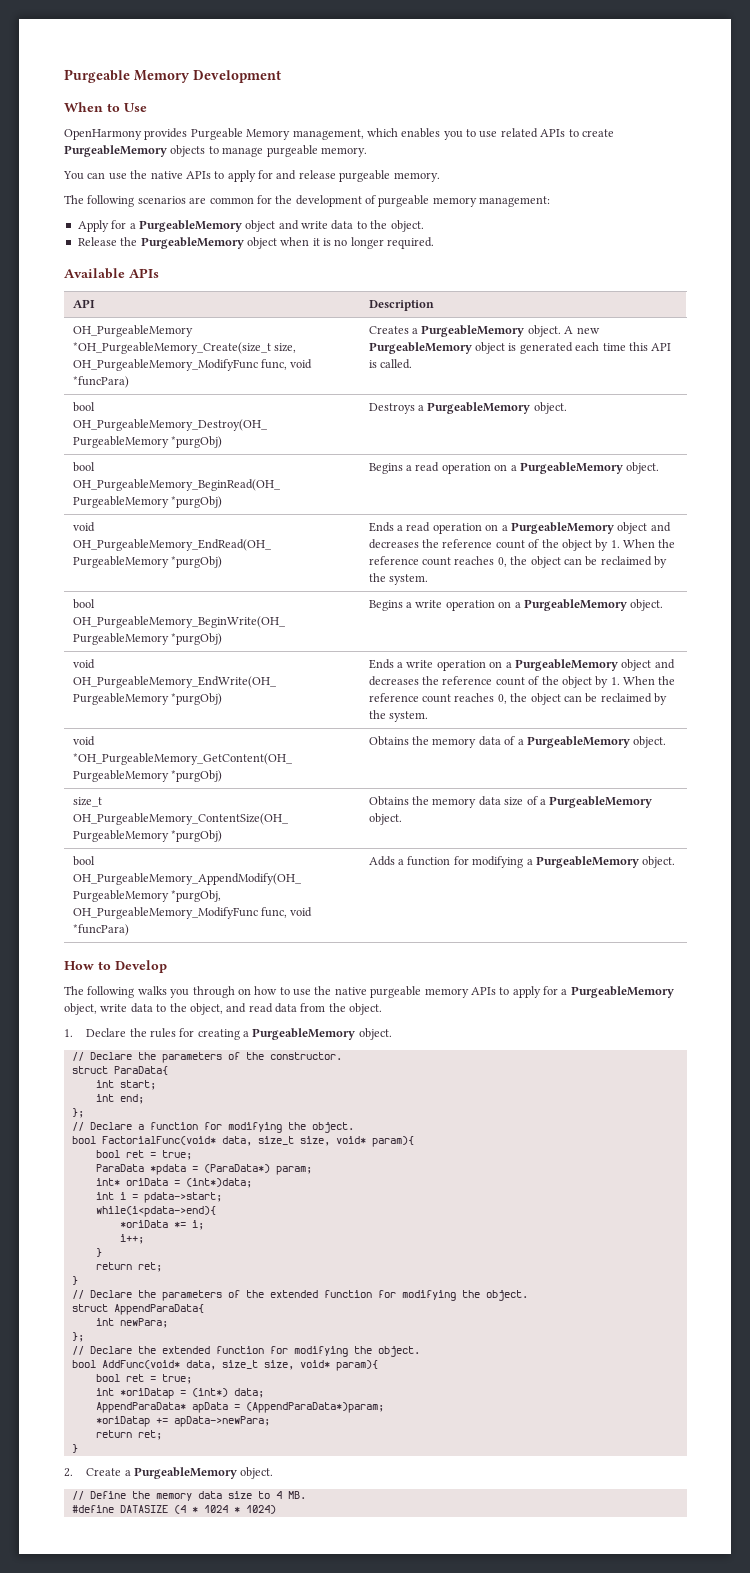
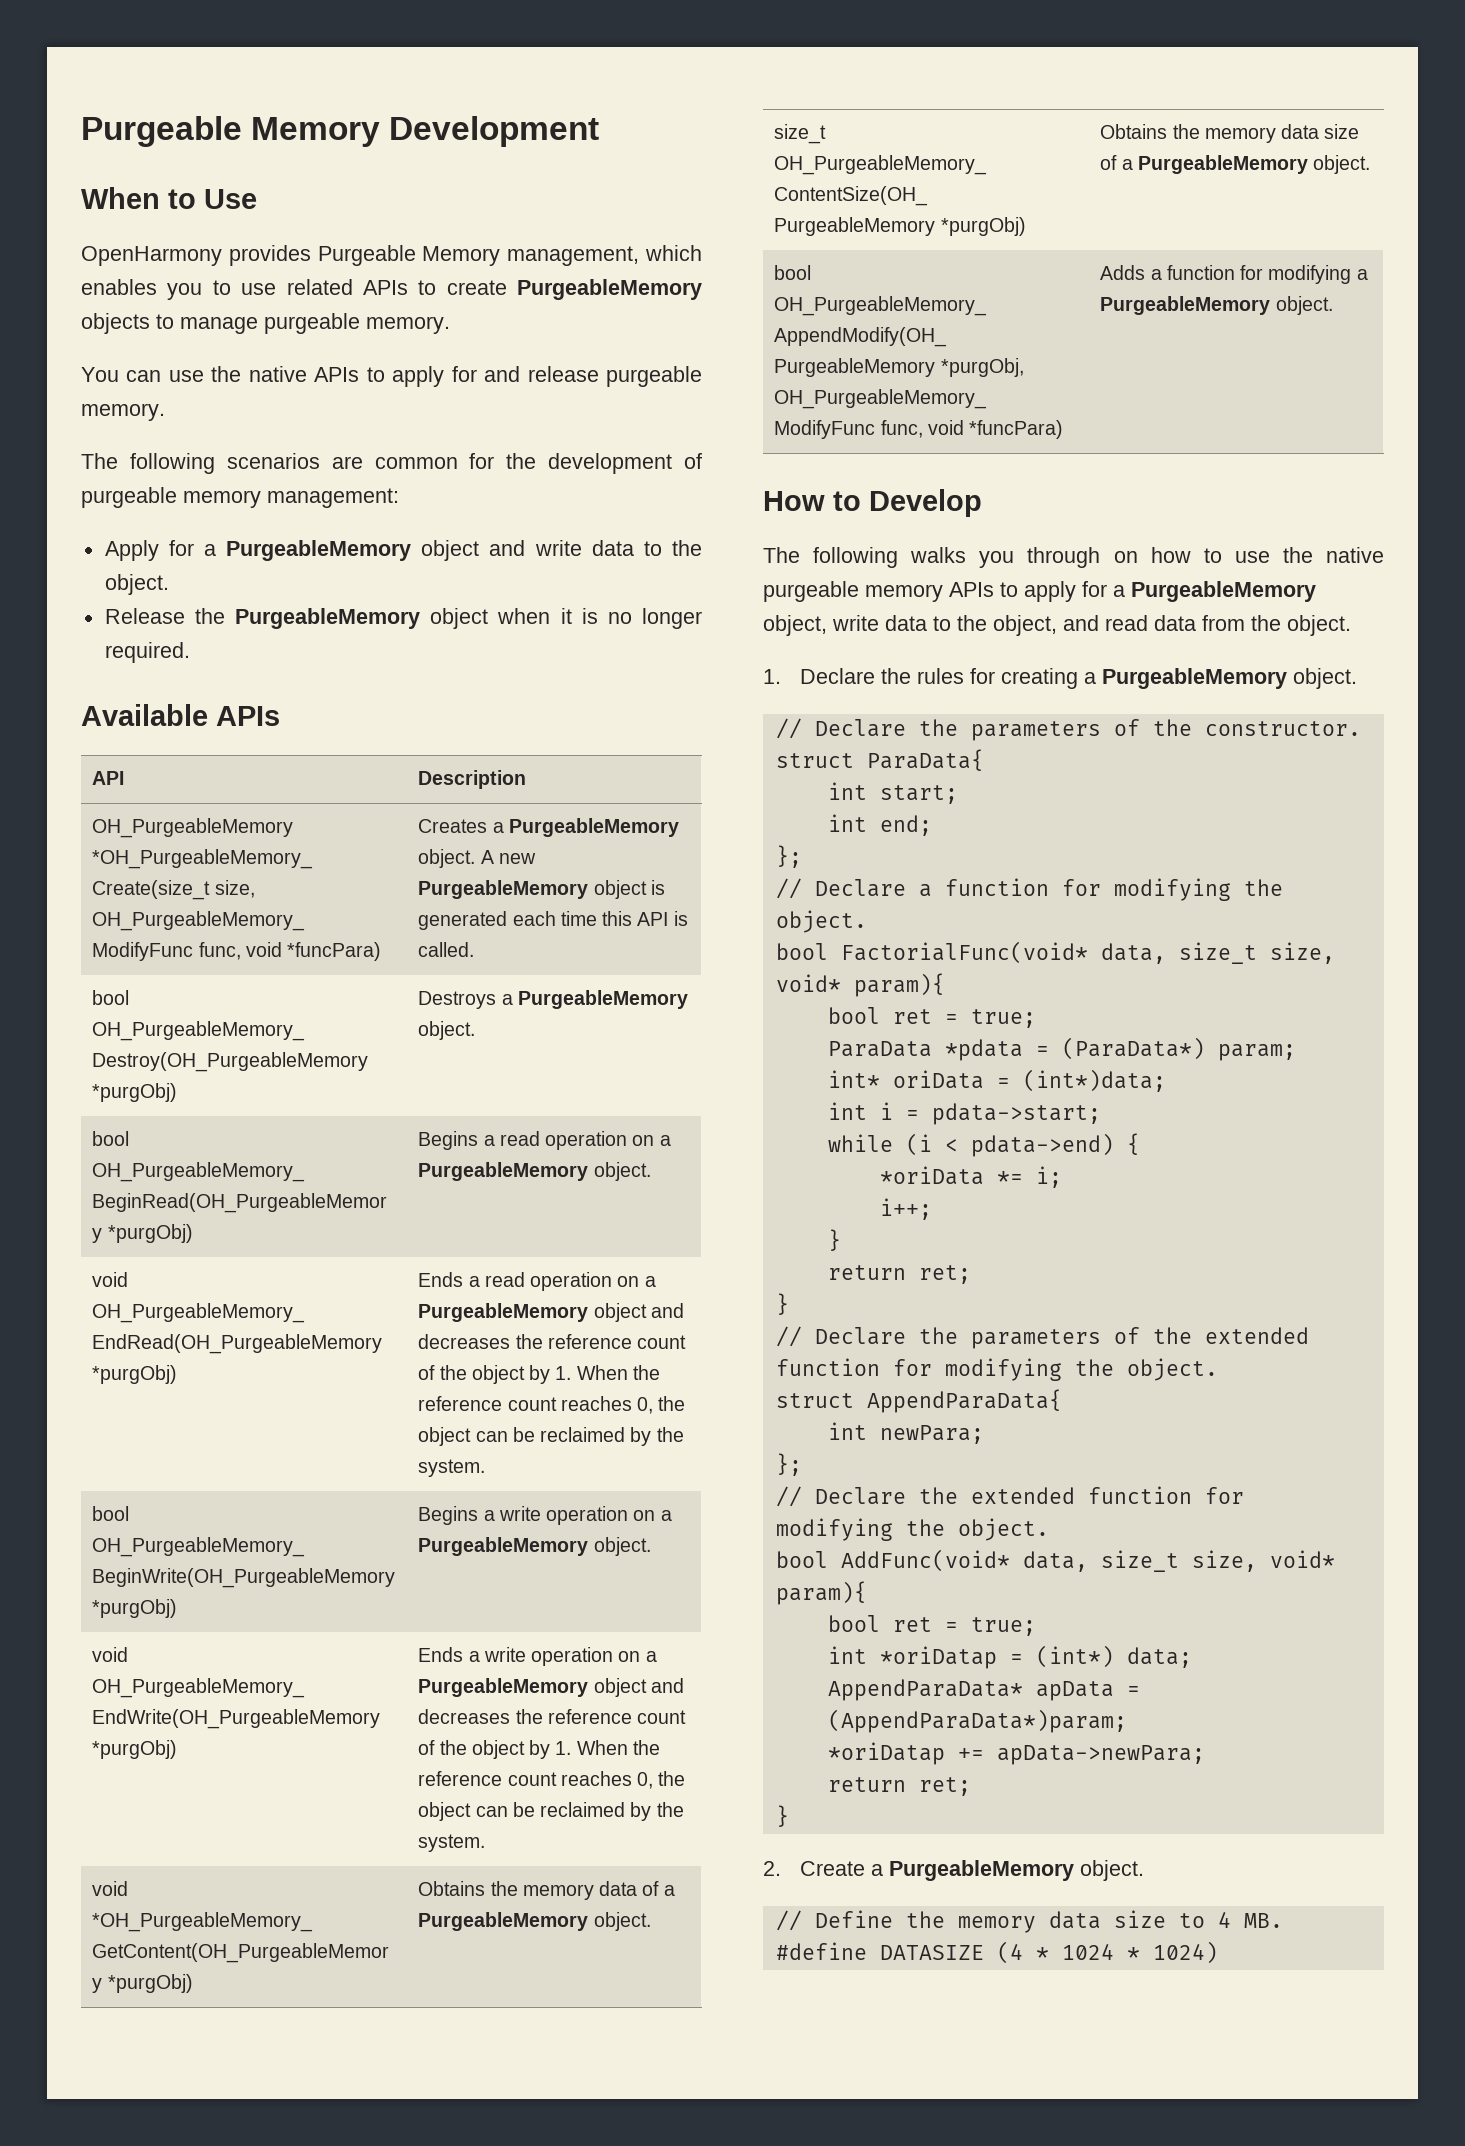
- while(i<pdata->end){
+ while (i < pdata->end) {

